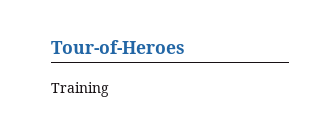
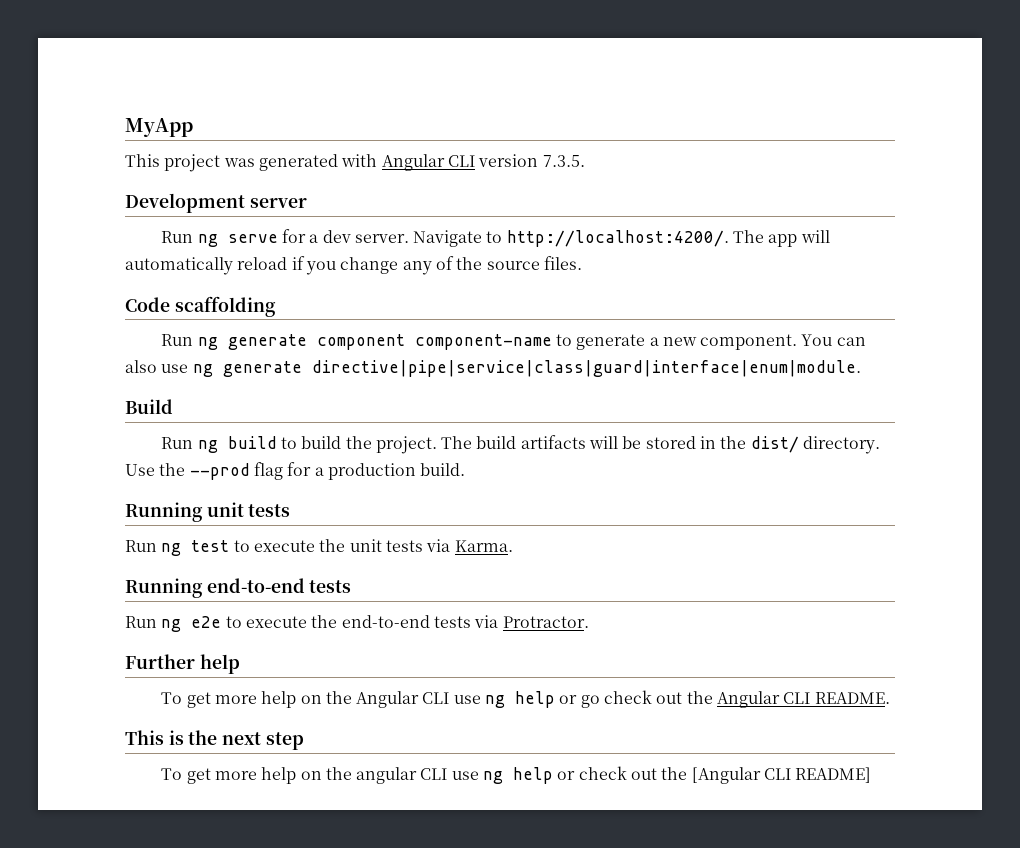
- Tour-of-Heroes
- Training
+ MyApp
+ This project was generated with Angular CLI version 7.3.5.
+ Development server
+ Run ng serve for a dev server. Navigate to http://localhost:4200/. The app will automatically reload if you change any of the source files.
+ Code scaffolding
+ Run ng generate component component-name to generate a new component. You can also use ng generate directive|pipe|service|class|guard|interface|enum|module.
+ Build
+ Run ng build to build the project. The build artifacts will be stored in the dist/ directory. Use the --prod flag for a production build.
+ Running unit tests
+ Run ng test to execute the unit tests via Karma.
+ Running end-to-end tests
+ Run ng e2e to execute the end-to-end tests via Protractor.
+ Further help
+ To get more help on the Angular CLI use ng help or go check out the Angular CLI README.
+ This is the next step
+ To get more help on the angular CLI use ng help or check out the [Angular CLI README]

